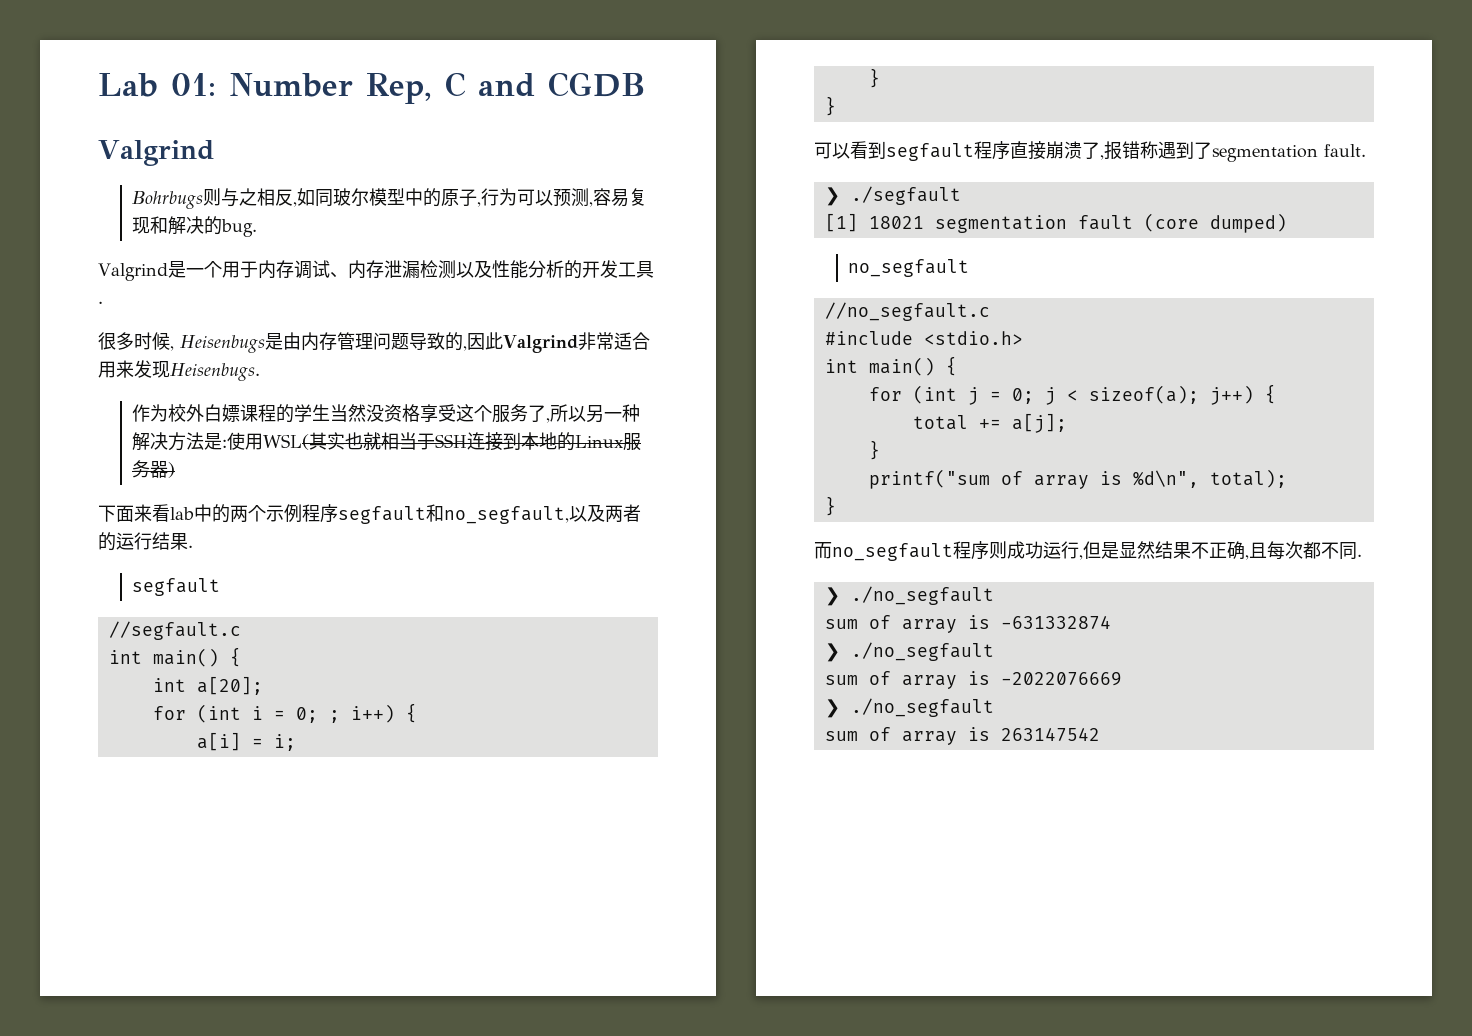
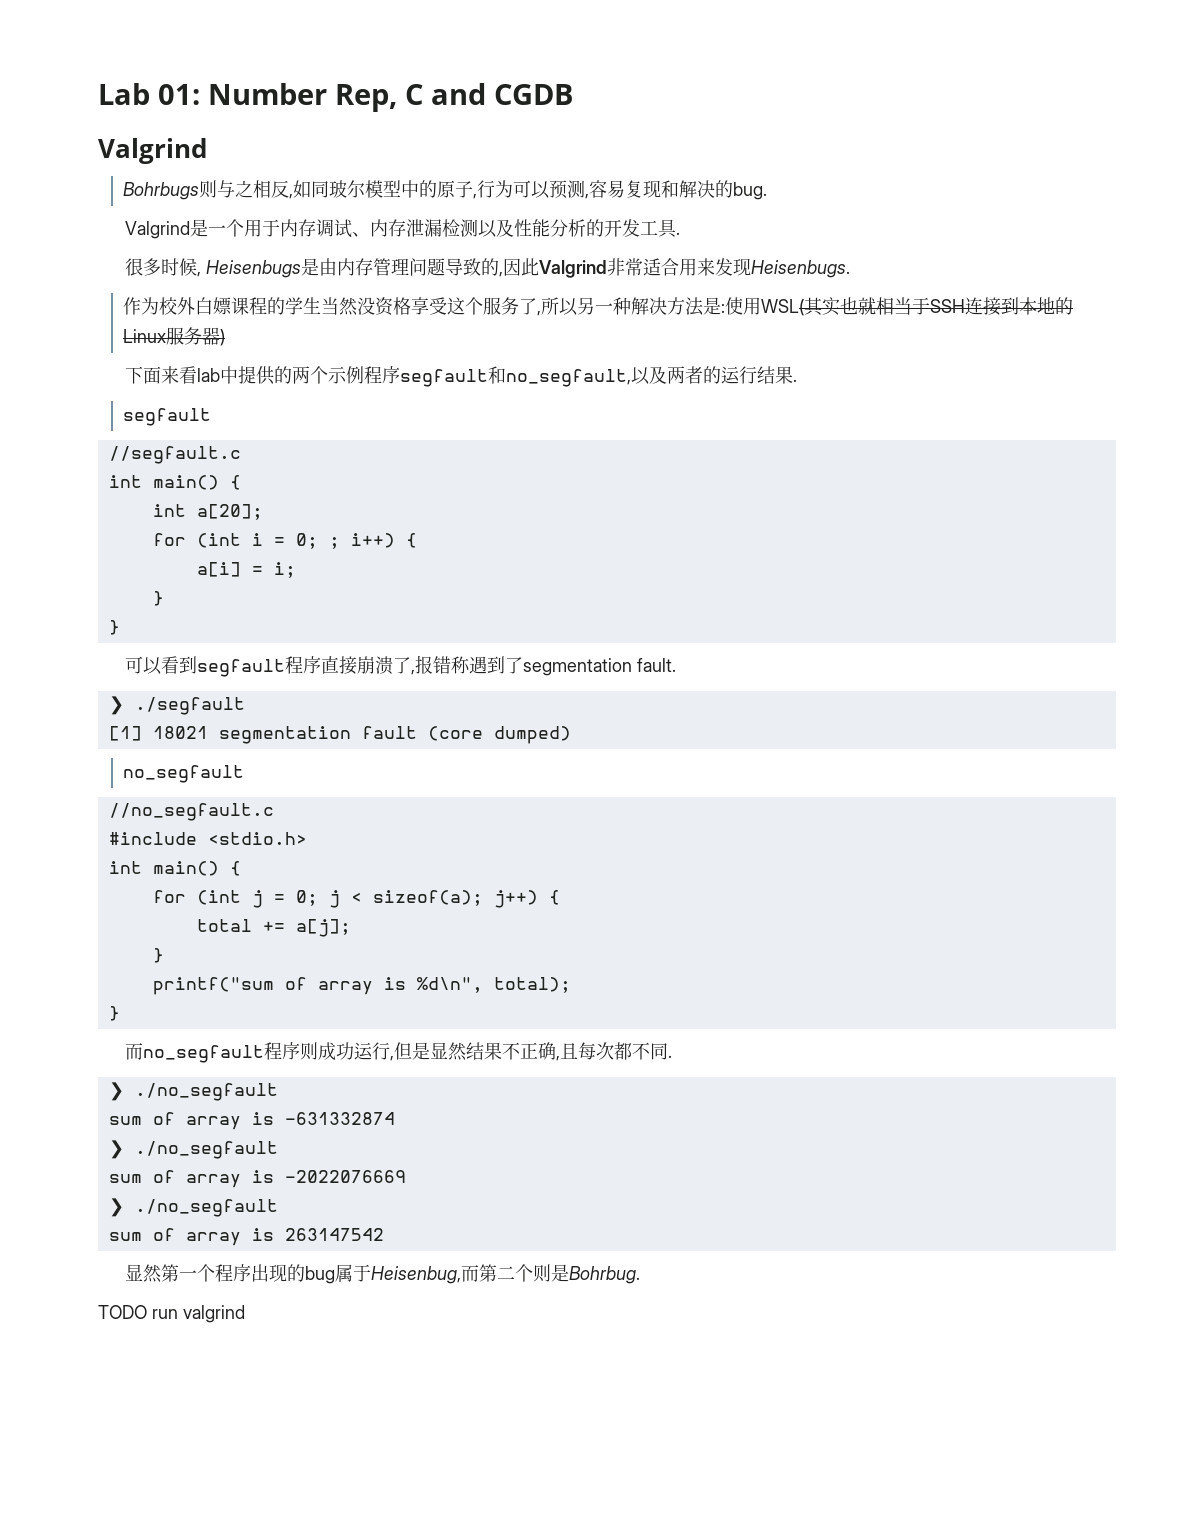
- 下面来看lab中的两个示例程序segfault和no_segfault,以及两者的运行结果.
+ 下面来看lab中提供的两个示例程序segfault和no_segfault,以及两者的运行结果.
+ 显然第一个程序出现的bug属于Heisenbug,而第二个则是Bohrbug.
+ TODO run valgrind

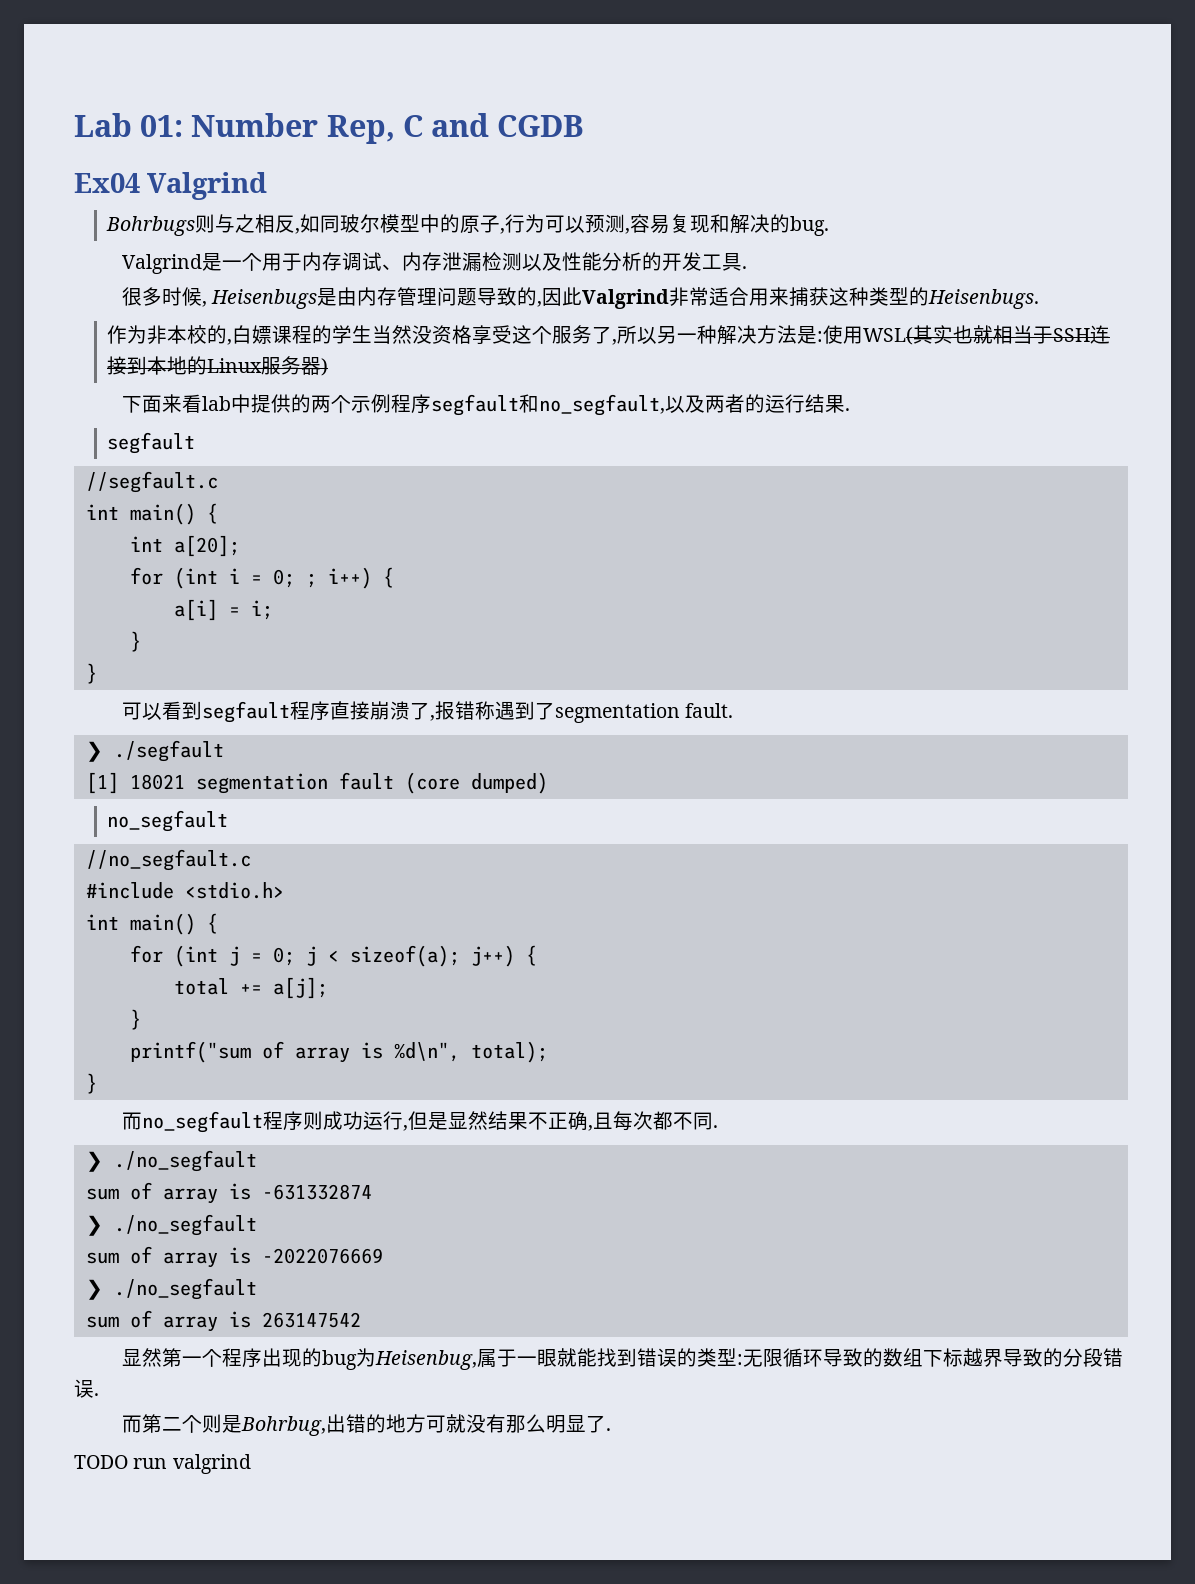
  Lab 01: Number Rep, C and CGDB
- Valgrind
+ Ex04 Valgrind
- 很多时候, Heisenbugs是由内存管理问题导致的,因此Valgrind非常适合用来发现Heisenbugs.
+ 很多时候, Heisenbugs是由内存管理问题导致的,因此Valgrind非常适合用来捕获这种类型的Heisenbugs.
- 作为校外白嫖课程的学生当然没资格享受这个服务了,所以另一种解决方法是:使用WSL(其实也就相当于SSH连接到本地的Linux服务器)
+ 作为非本校的,白嫖课程的学生当然没资格享受这个服务了,所以另一种解决方法是:使用WSL(其实也就相当于SSH连接到本地的Linux服务器)
- 显然第一个程序出现的bug属于Heisenbug,而第二个则是Bohrbug.
+ 显然第一个程序出现的bug为Heisenbug,属于一眼就能找到错误的类型:无限循环导致的数组下标越界导致的分段错误.
+ 而第二个则是Bohrbug,出错的地方可就没有那么明显了.

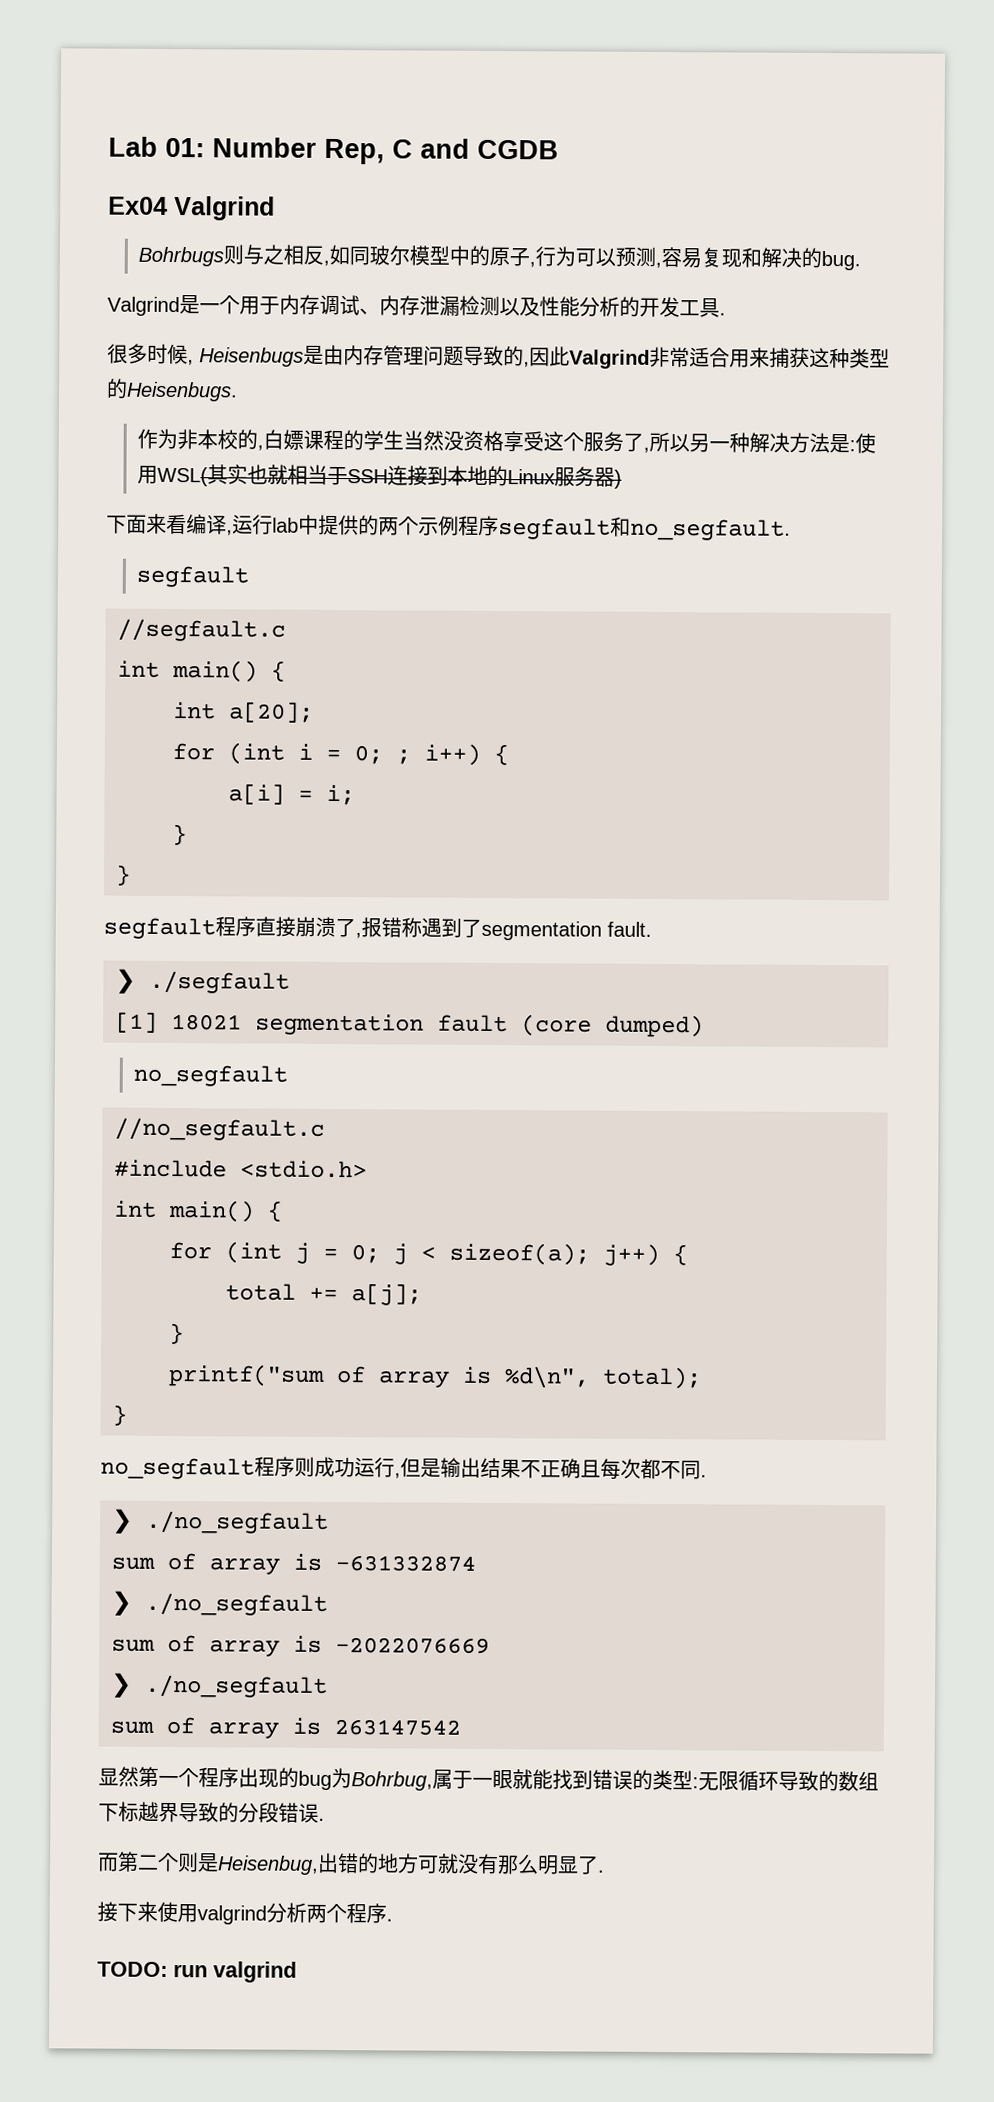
- 下面来看lab中提供的两个示例程序segfault和no_segfault,以及两者的运行结果.
+ 下面来看编译,运行lab中提供的两个示例程序segfault和no_segfault.
- 可以看到segfault程序直接崩溃了,报错称遇到了segmentation fault.
+ segfault程序直接崩溃了,报错称遇到了segmentation fault.
- 而no_segfault程序则成功运行,但是显然结果不正确,且每次都不同.
+ no_segfault程序则成功运行,但是输出结果不正确且每次都不同.
- 显然第一个程序出现的bug为Heisenbug,属于一眼就能找到错误的类型:无限循环导致的数组下标越界导致的分段错误.
+ 显然第一个程序出现的bug为Bohrbug,属于一眼就能找到错误的类型:无限循环导致的数组下标越界导致的分段错误.
- 而第二个则是Bohrbug,出错的地方可就没有那么明显了.
+ 而第二个则是Heisenbug,出错的地方可就没有那么明显了.
- TODO run valgrind
+ 接下来使用valgrind分析两个程序.
+ TODO: run valgrind

